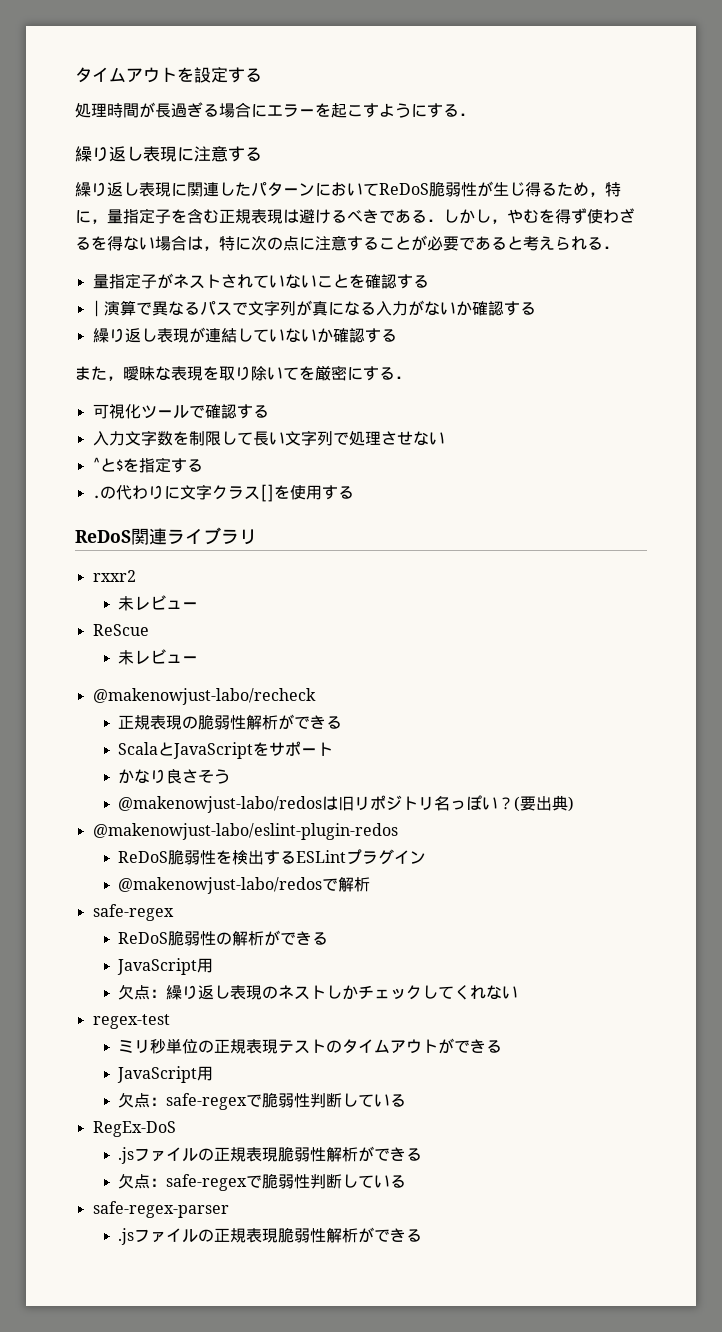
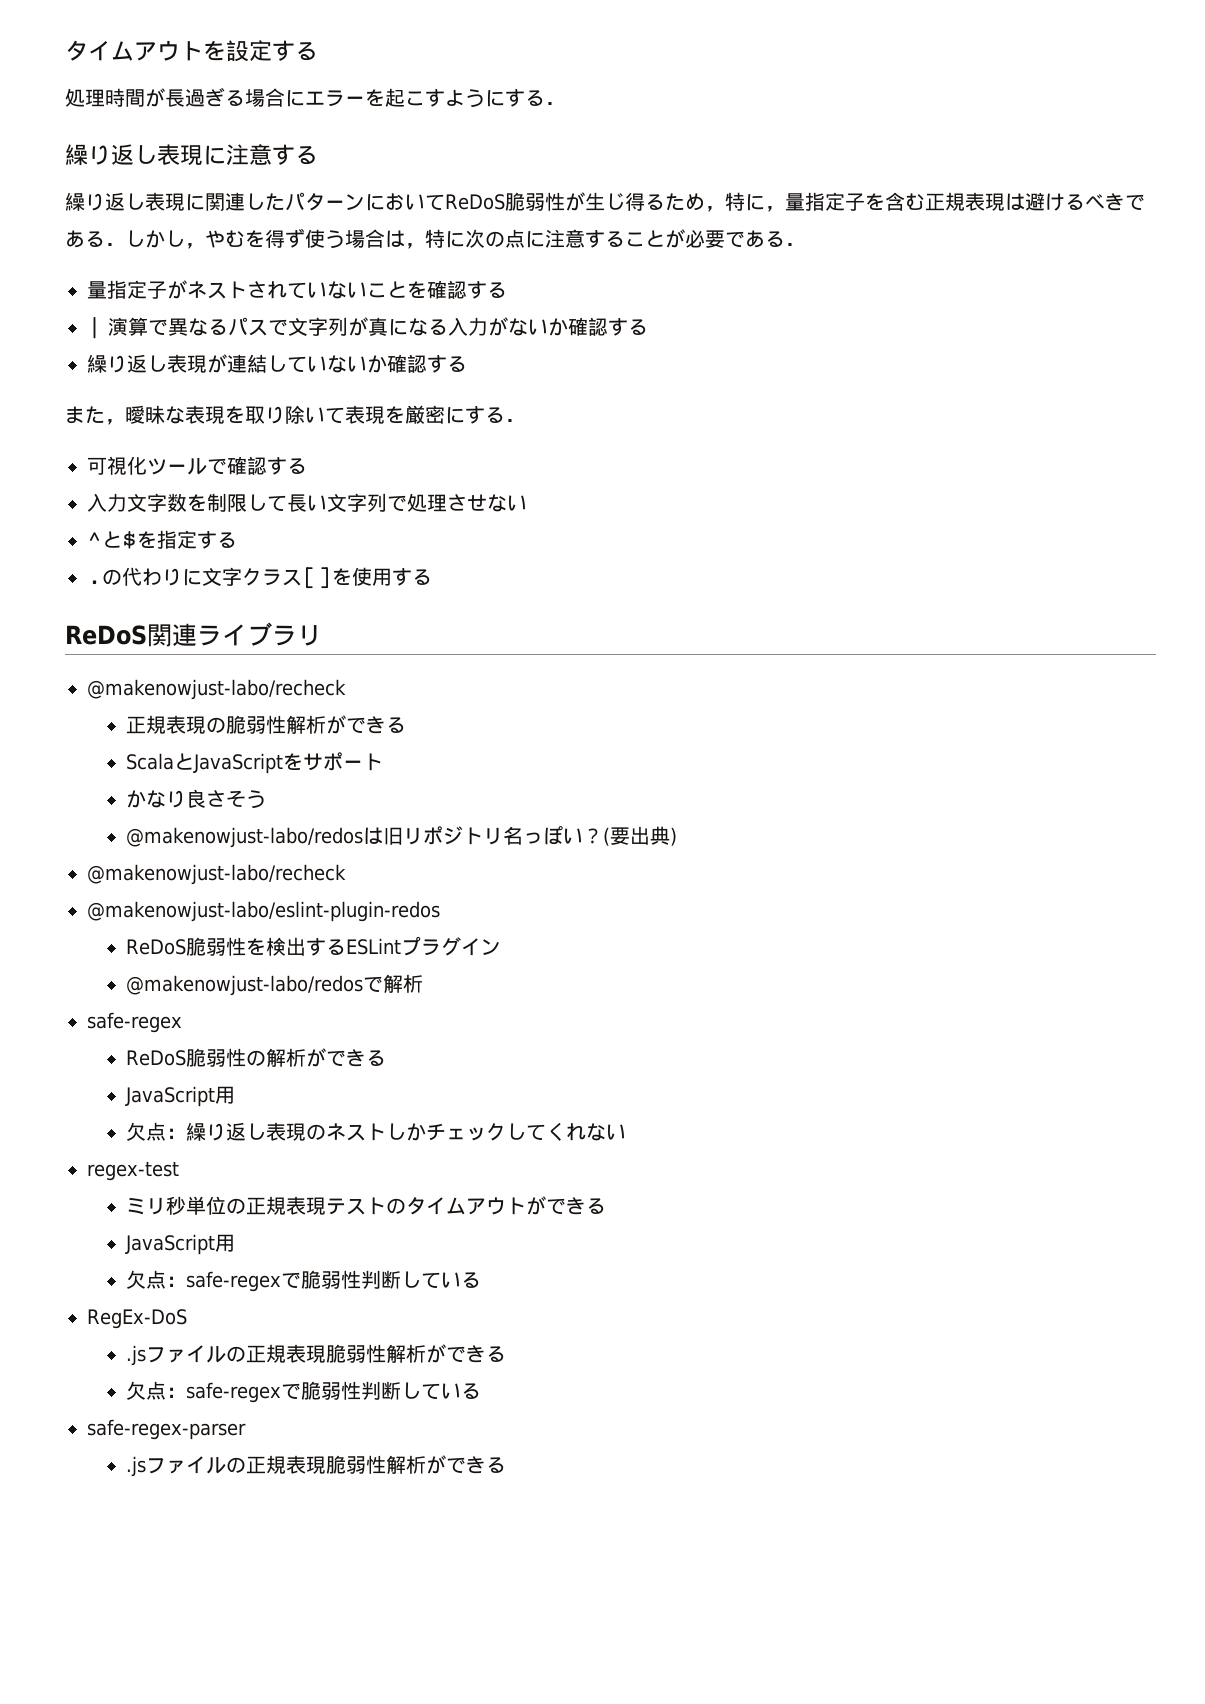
- 繰り返し表現に関連したパターンにおいてReDoS脆弱性が生じ得るため，特に，量指定子を含む正規表現は避けるべきである．しかし，やむを得ず使わざるを得ない場合は，特に次の点に注意することが必要であると考えられる．
+ 繰り返し表現に関連したパターンにおいてReDoS脆弱性が生じ得るため，特に，量指定子を含む正規表現は避けるべきである．しかし，やむを得ず使う場合は，特に次の点に注意することが必要である．
- また，曖昧な表現を取り除いてを厳密にする．
+ また，曖昧な表現を取り除いて表現を厳密にする．
- rxxr2
- 未レビュー
- ReScue
- 未レビュー
  (要出典)
+ @makenowjust-labo/recheck

